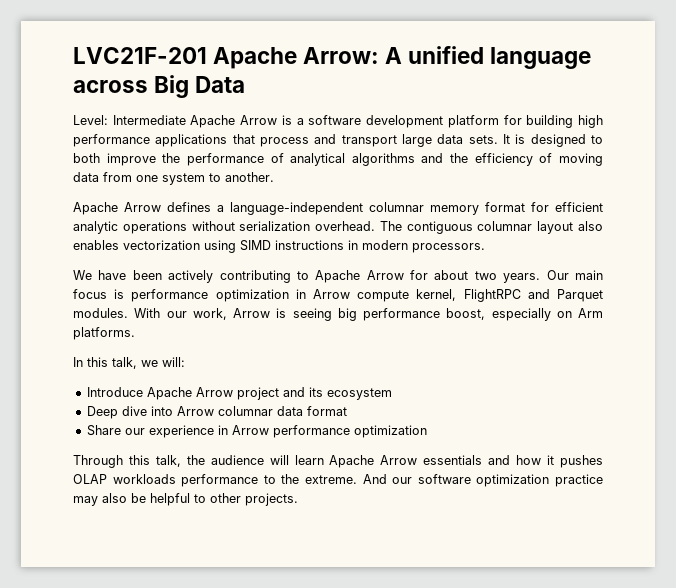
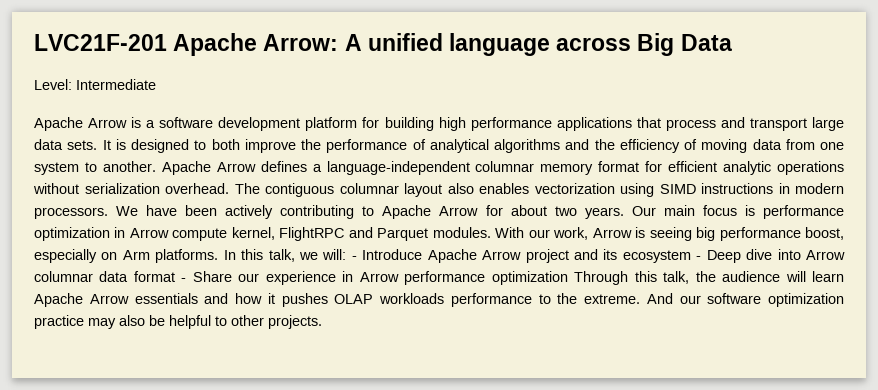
- Level: Intermediate Apache Arrow is a software development platform for building high performance applications that process and transport large data sets.
+ Level: Intermediate
+ Apache Arrow is a software development platform for building high performance applications that process and transport large data sets.
- It is designed to both improve the performance of analytical algorithms and the efficiency of moving data from one system to another.
- Apache Arrow defines a language-independent columnar memory format for efficient analytic operations without serialization overhead.
+ It is designed to both improve the performance of analytical algorithms and the efficiency of moving data from one system to another. Apache Arrow defines a language-independent columnar memory format for efficient analytic operations without serialization overhead.
- The contiguous columnar layout also enables vectorization using SIMD instructions in modern processors.
- We have been actively contributing to Apache Arrow for about two years.
+ The contiguous columnar layout also enables vectorization using SIMD instructions in modern processors. We have been actively contributing to Apache Arrow for about two years.
- With our work, Arrow is seeing big performance boost, especially on Arm platforms.
- In this talk, we will:
- Introduce Apache Arrow project and its ecosystem
- Deep dive into Arrow columnar data format
- Share our experience in Arrow performance optimization
- Through this talk, the audience will learn Apache Arrow essentials and how it pushes OLAP workloads performance to the extreme.
+ With our work, Arrow is seeing big performance boost, especially on Arm platforms. In this talk, we will: - Introduce Apache Arrow project and its ecosystem - Deep dive into Arrow columnar data format - Share our experience in Arrow performance optimization Through this talk, the audience will learn Apache Arrow essentials and how it pushes OLAP workloads performance to the extreme.

